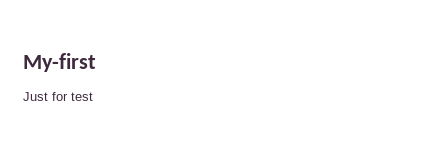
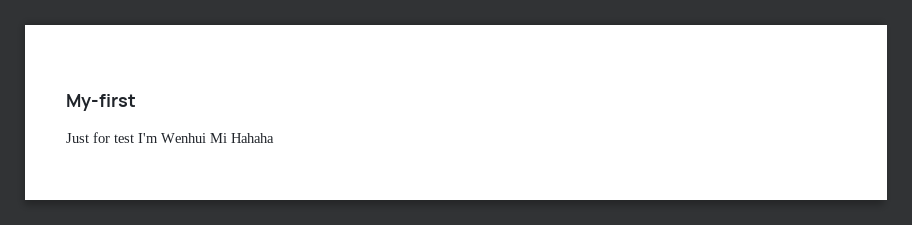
- Just for test
+ Just for test I'm Wenhui Mi Hahaha

